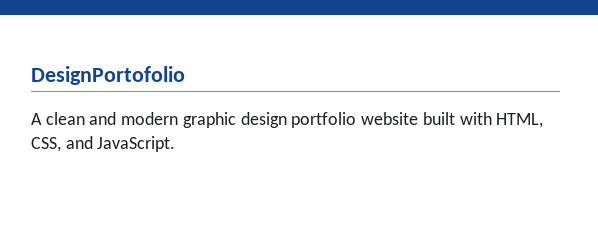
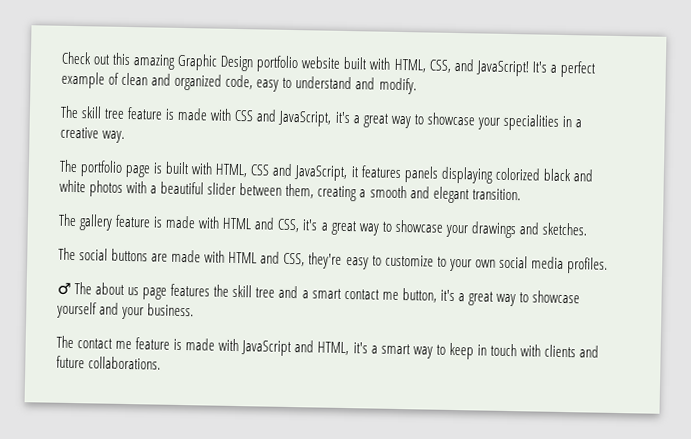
- DesignPortofolio
- A clean and modern graphic design portfolio website built with HTML, CSS, and JavaScript.
+ Check out this amazing Graphic Design portfolio website built with HTML, CSS, and JavaScript! It's a perfect example of clean and organized code, easy to understand and modify.
+ The skill tree feature is made with CSS and JavaScript, it's a great way to showcase your specialities in a creative way.
+ The portfolio page is built with HTML, CSS and JavaScript, it features panels displaying colorized black and white photos with a beautiful slider between them, creating a smooth and elegant transition.
+ The gallery feature is made with HTML and CSS, it's a great way to showcase your drawings and sketches.
+ The social buttons are made with HTML and CSS, they're easy to customize to your own social media profiles.
+ ♂ The about us page features the skill tree and a smart contact me button, it's a great way to showcase yourself and your business.
+ The contact me feature is made with JavaScript and HTML, it's a smart way to keep in touch with clients and future collaborations.

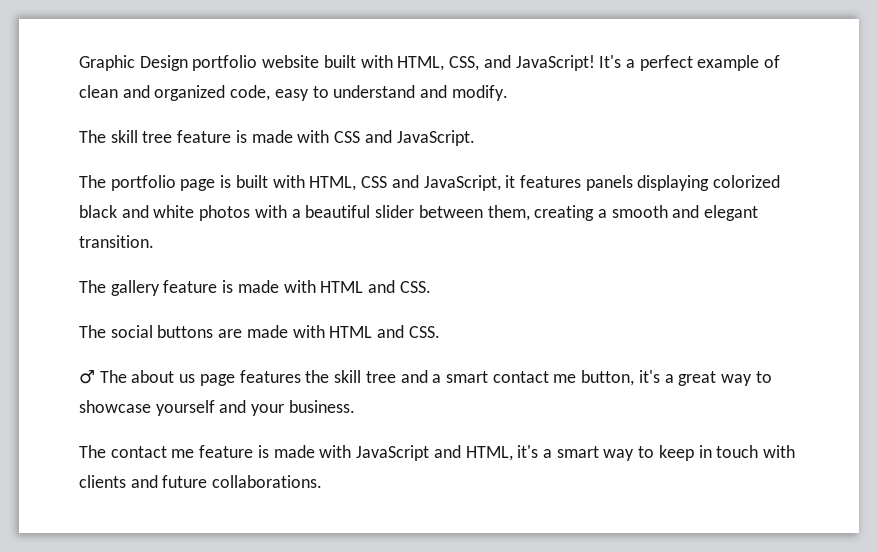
- Check out this amazing Graphic Design portfolio website built with HTML, CSS, and JavaScript!
+ Graphic Design portfolio website built with HTML, CSS, and JavaScript!
- The skill tree feature is made with CSS and JavaScript, it's a great way to showcase your specialities in a creative way.
+ The skill tree feature is made with CSS and JavaScript.
- The gallery feature is made with HTML and CSS, it's a great way to showcase your drawings and sketches.
+ The gallery feature is made with HTML and CSS.
- The social buttons are made with HTML and CSS, they're easy to customize to your own social media profiles.
+ The social buttons are made with HTML and CSS.

